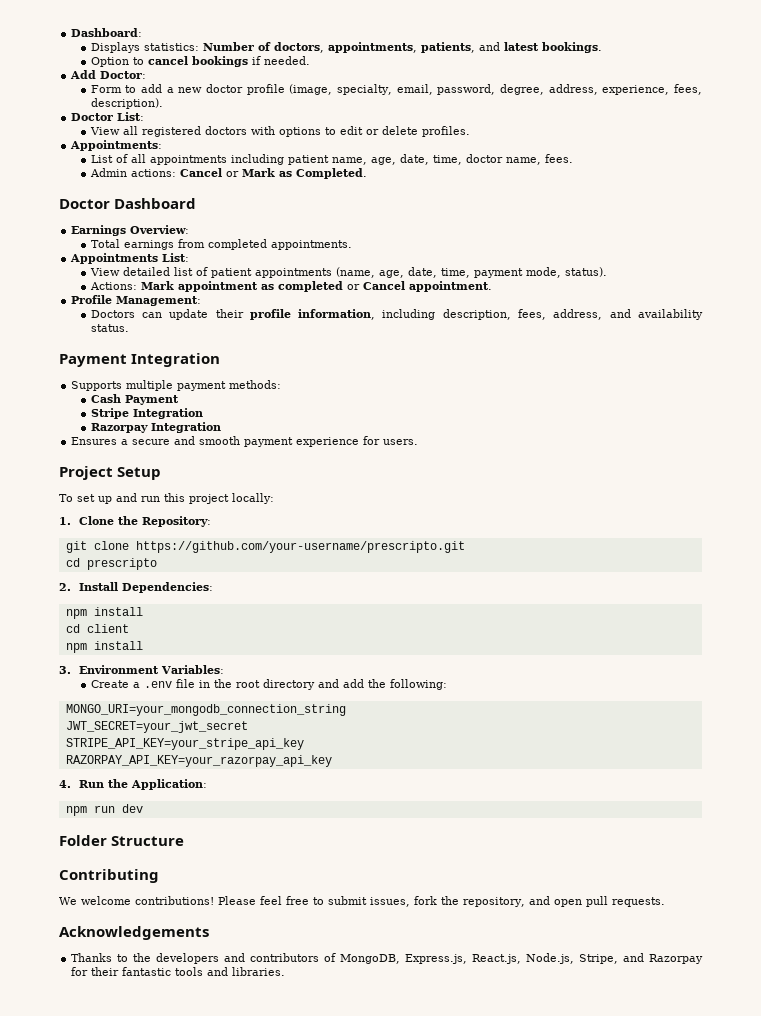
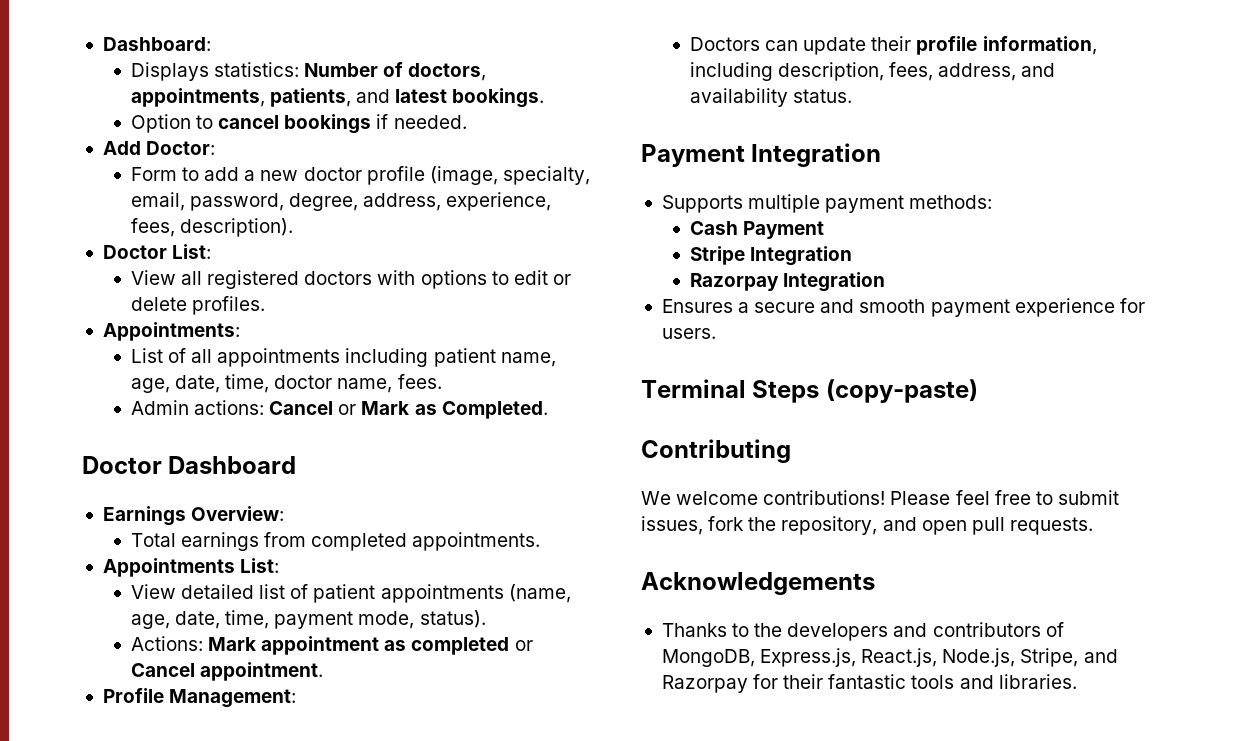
- Project Setup
- To set up and run this project locally:
- 1. Clone the Repository:
- git clone https://github.com/your-username/prescripto.git
- cd prescripto
- 2. Install Dependencies:
- npm install
- cd client
- npm install
- 3. Environment Variables:
- Create a .env file in the root directory and add the following:
- MONGO_URI=your_mongodb_connection_string
- JWT_SECRET=your_jwt_secret
- STRIPE_API_KEY=your_stripe_api_key
- RAZORPAY_API_KEY=your_razorpay_api_key
- 4. Run the Application:
- npm run dev
- Folder Structure
+ Terminal Steps (copy-paste)

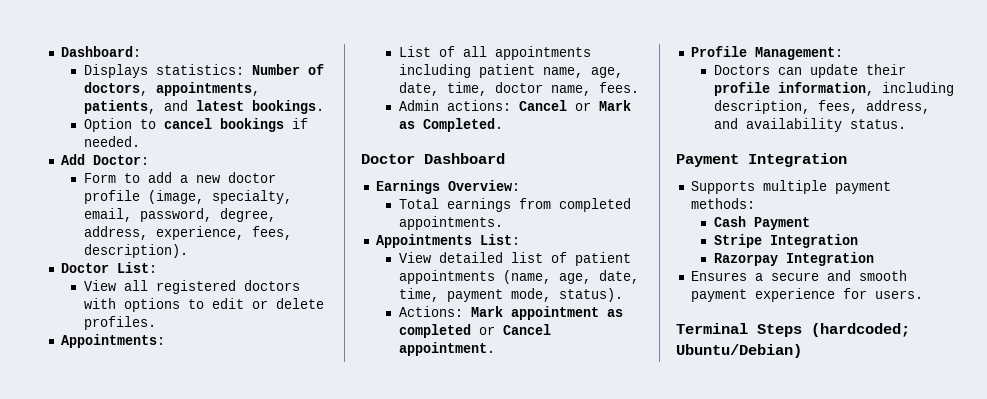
- Terminal Steps (copy-paste)
- Contributing
- We welcome contributions! Please feel free to submit issues, fork the repository, and open pull requests.
- Acknowledgements
- Thanks to the developers and contributors of MongoDB, Express.js, React.js, Node.js, Stripe, and Razorpay for their fantastic tools and libraries.
+ Terminal Steps (hardcoded; Ubuntu/Debian)

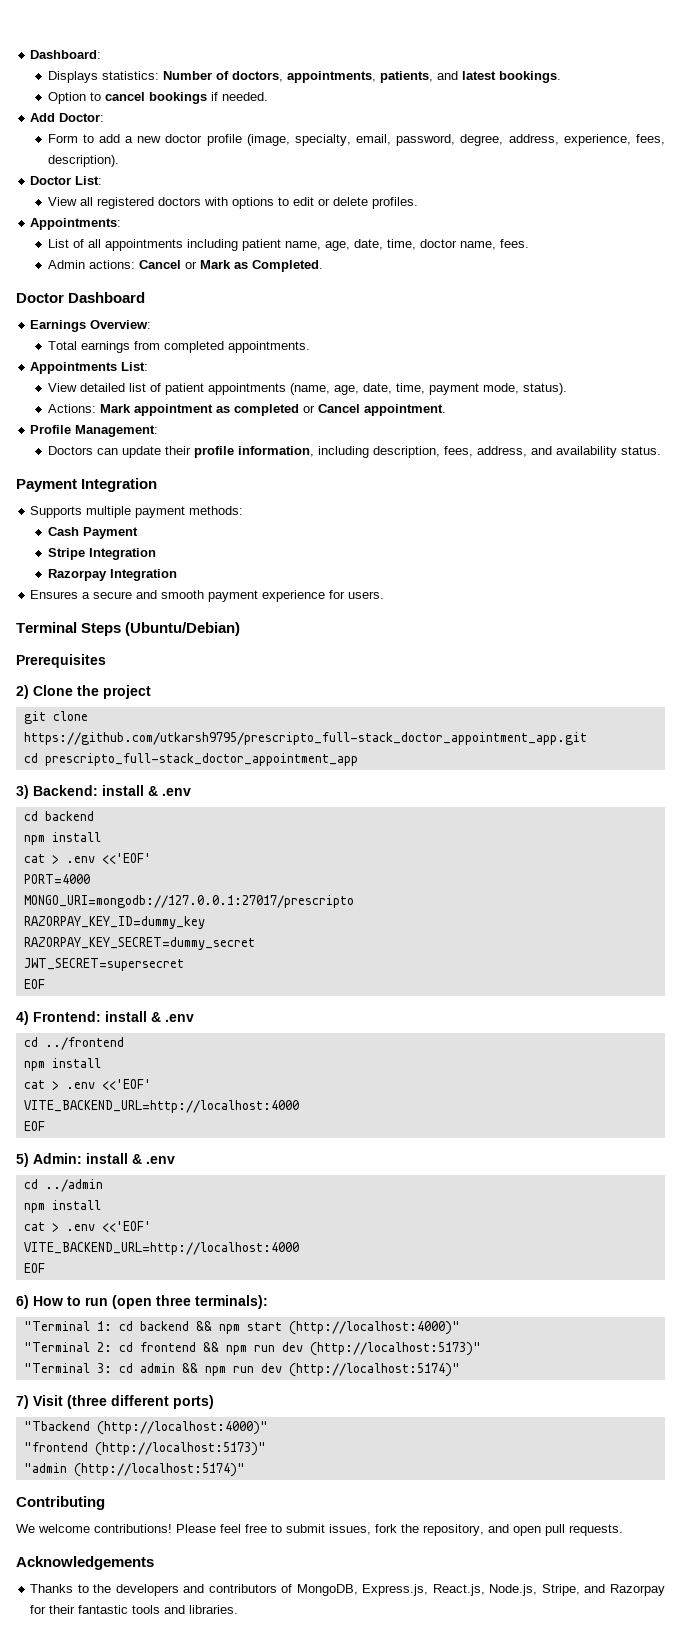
- Terminal Steps (hardcoded; Ubuntu/Debian)
+ Terminal Steps (Ubuntu/Debian)
+ Prerequisites
+ 2) Clone the project
+ git clone https://github.com/utkarsh9795/prescripto_full-stack_doctor_appointment_app.git
+ cd prescripto_full-stack_doctor_appointment_app
+ 3) Backend: install & .env
+ cd backend
+ npm install
+ cat > .env <<'EOF'
+ PORT=4000
+ MONGO_URI=mongodb://127.0.0.1:27017/prescripto
+ RAZORPAY_KEY_ID=dummy_key
+ RAZORPAY_KEY_SECRET=dummy_secret
+ JWT_SECRET=supersecret
+ EOF
+ 4) Frontend: install & .env
+ cd ../frontend
+ npm install
+ cat > .env <<'EOF'
+ VITE_BACKEND_URL=http://localhost:4000
+ EOF
+ 5) Admin: install & .env
+ cd ../admin
+ npm install
+ cat > .env <<'EOF'
+ VITE_BACKEND_URL=http://localhost:4000
+ EOF
+ 6) How to run (open three terminals):
+ "Terminal 1: cd backend && npm start (http://localhost:4000)"
+ "Terminal 2: cd frontend && npm run dev (http://localhost:5173)"
+ "Terminal 3: cd admin && npm run dev (http://localhost:5174)"
+ 7) Visit (three different ports)
+ "Tbackend (http://localhost:4000)"
+ "frontend (http://localhost:5173)"
+ "admin (http://localhost:5174)"
+ Contributing
+ We welcome contributions! Please feel free to submit issues, fork the repository, and open pull requests.
+ Acknowledgements
+ Thanks to the developers and contributors of MongoDB, Express.js, React.js, Node.js, Stripe, and Razorpay for their fantastic tools and libraries.

